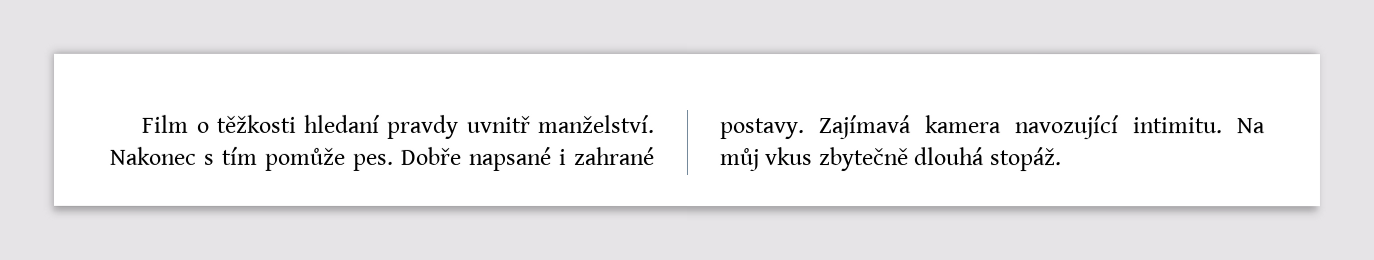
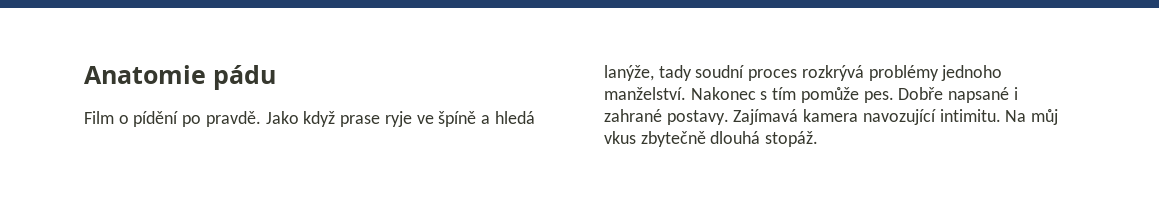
- Film o těžkosti hledaní pravdy uvnitř manželství.
+ Anatomie pádu
+ Film o pídění po pravdě. Jako když prase ryje ve špíně a hledá lanýže, tady soudní proces rozkrývá problémy jednoho manželství.

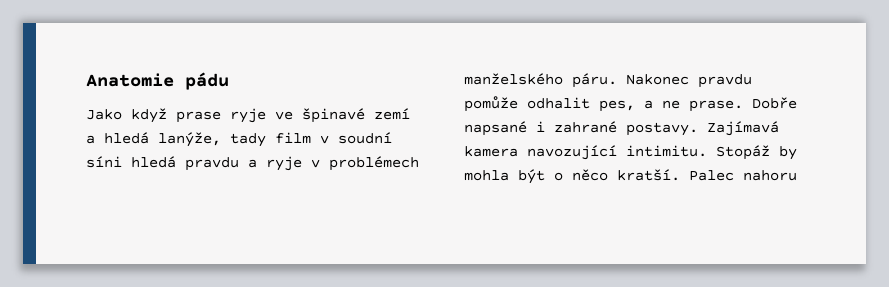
- Film o pídění po pravdě. Jako když prase ryje ve špíně a hledá lanýže, tady soudní proces rozkrývá problémy jednoho manželství. Nakonec s tím pomůže pes.
+ Jako když prase ryje ve špinavé zemí a hledá lanýže, tady film v soudní síni hledá pravdu a ryje v problémech manželského páru. Nakonec pravdu pomůže odhalit pes, a ne prase.
- Na můj vkus zbytečně dlouhá stopáž.
+ Stopáž by mohla být o něco kratší. Palec nahoru

